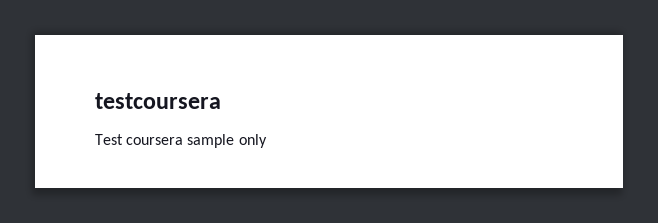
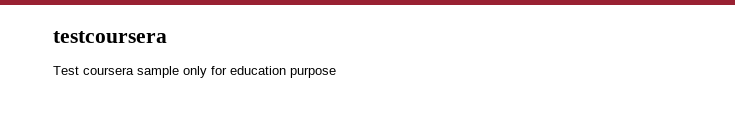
- Test coursera sample only
+ Test coursera sample only for education purpose

